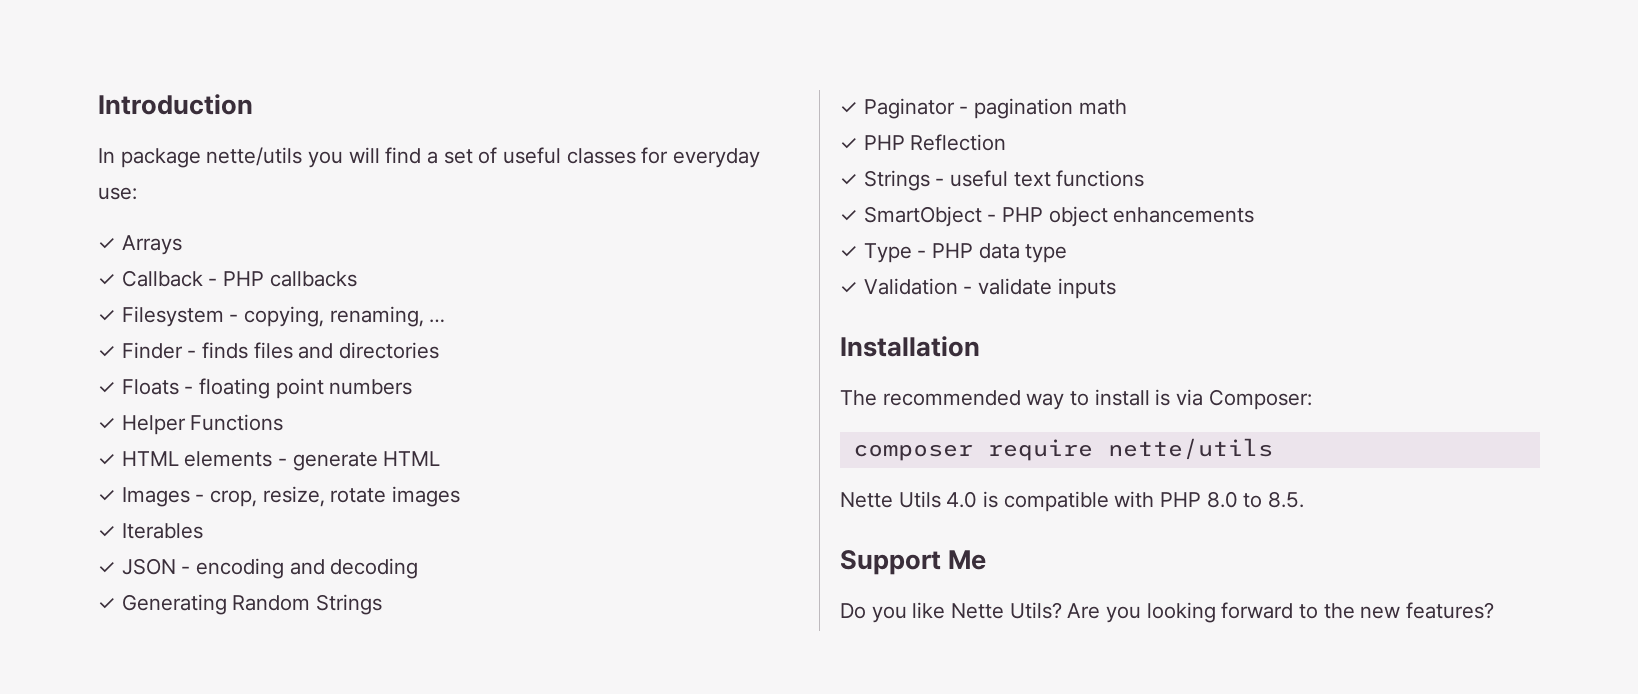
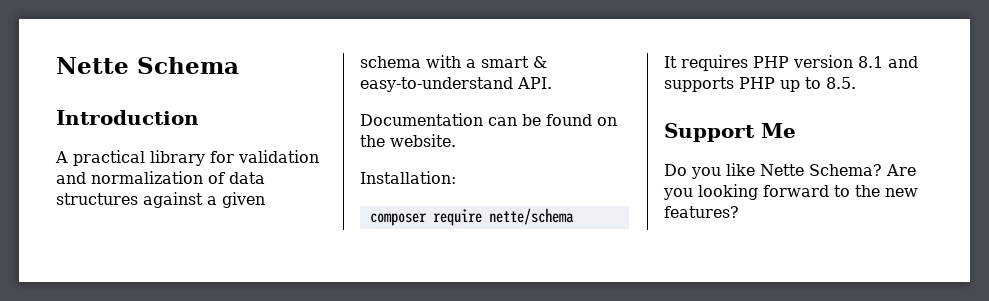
+ Nette Schema
- In package nette/utils you will find a set of useful classes for everyday use:
- ✓ Arrays
- ✓ Callback - PHP callbacks
- ✓ Filesystem - copying, renaming, …
- ✓ Finder - finds files and directories
- ✓ Floats - floating point numbers
- ✓ Helper Functions
- ✓ HTML elements - generate HTML
- ✓ Images - crop, resize, rotate images
- ✓ Iterables
- ✓ JSON - encoding and decoding
- ✓ Generating Random Strings
- ✓ Paginator - pagination math
- ✓ PHP Reflection
- ✓ Strings - useful text functions
- ✓ SmartObject - PHP object enhancements
- ✓ Type - PHP data type
- ✓ Validation - validate inputs
- Installation
- The recommended way to install is via Composer:
- composer require nette/utils
- Nette Utils 4.0 is compatible with PHP 8.0 to 8.5.
+ A practical library for validation and normalization of data structures against a given schema with a smart & easy-to-understand API.
+ Documentation can be found on the website.
+ Installation:
+ composer require nette/schema
+ It requires PHP version 8.1 and supports PHP up to 8.5.
- Do you like Nette Utils?
+ Do you like Nette Schema?

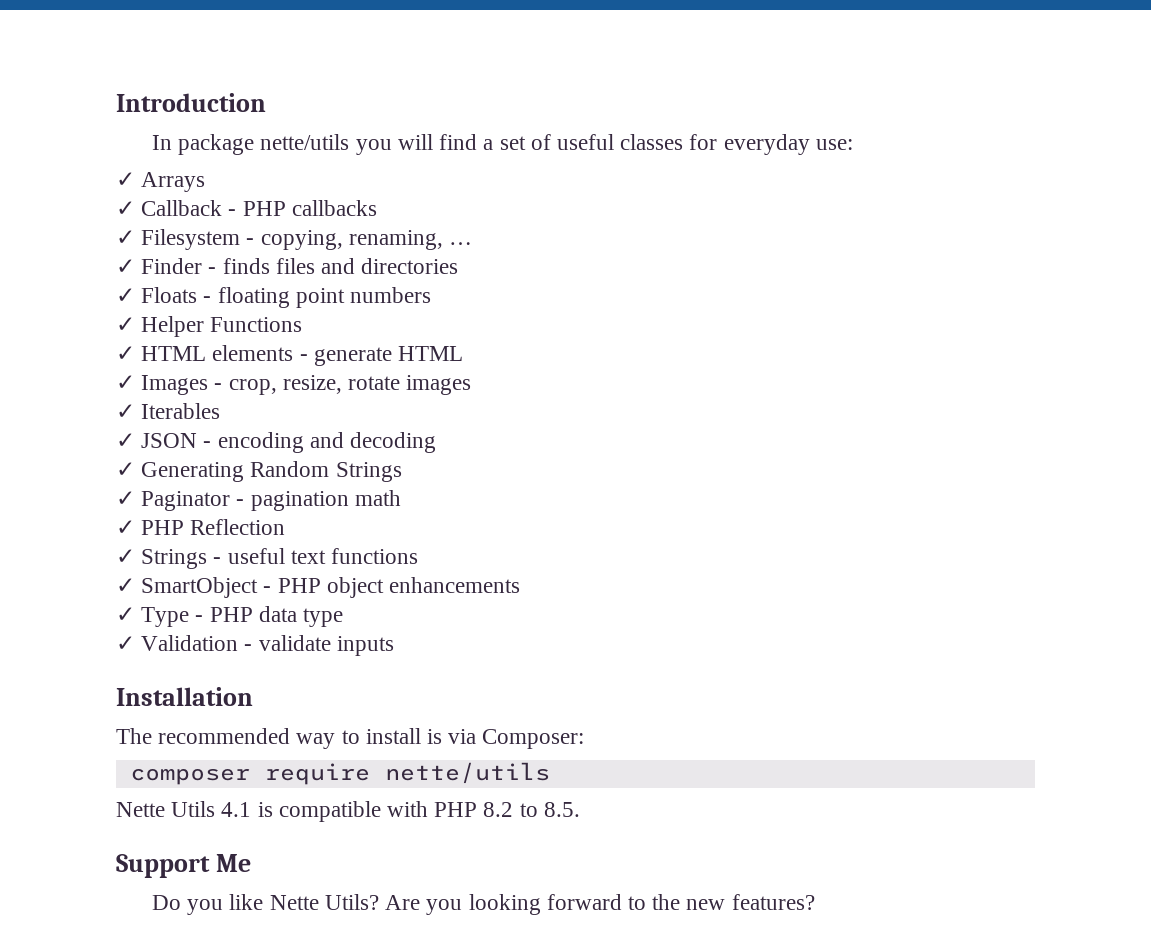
- Nette Schema
- A practical library for validation and normalization of data structures against a given schema with a smart & easy-to-understand API.
- Documentation can be found on the website.
- Installation:
- composer require nette/schema
- It requires PHP version 8.1 and supports PHP up to 8.5.
+ In package nette/utils you will find a set of useful classes for everyday use:
+ ✓ Arrays
+ ✓ Callback - PHP callbacks
+ ✓ Filesystem - copying, renaming, …
+ ✓ Finder - finds files and directories
+ ✓ Floats - floating point numbers
+ ✓ Helper Functions
+ ✓ HTML elements - generate HTML
+ ✓ Images - crop, resize, rotate images
+ ✓ Iterables
+ ✓ JSON - encoding and decoding
+ ✓ Generating Random Strings
+ ✓ Paginator - pagination math
+ ✓ PHP Reflection
+ ✓ Strings - useful text functions
+ ✓ SmartObject - PHP object enhancements
+ ✓ Type - PHP data type
+ ✓ Validation - validate inputs
+ Installation
+ The recommended way to install is via Composer:
+ composer require nette/utils
+ Nette Utils 4.1 is compatible with PHP 8.2 to 8.5.
- Do you like Nette Schema?
+ Do you like Nette Utils?

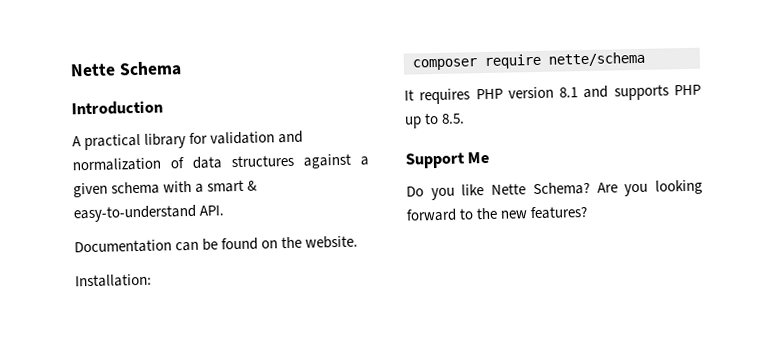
+ Nette Schema
- In package nette/utils you will find a set of useful classes for everyday use:
- ✓ Arrays
- ✓ Callback - PHP callbacks
- ✓ Filesystem - copying, renaming, …
- ✓ Finder - finds files and directories
- ✓ Floats - floating point numbers
- ✓ Helper Functions
- ✓ HTML elements - generate HTML
- ✓ Images - crop, resize, rotate images
- ✓ Iterables
- ✓ JSON - encoding and decoding
- ✓ Generating Random Strings
- ✓ Paginator - pagination math
- ✓ PHP Reflection
- ✓ Strings - useful text functions
- ✓ SmartObject - PHP object enhancements
- ✓ Type - PHP data type
- ✓ Validation - validate inputs
- Installation
- The recommended way to install is via Composer:
- composer require nette/utils
- Nette Utils 4.1 is compatible with PHP 8.2 to 8.5.
+ A practical library for validation and normalization of data structures against a given schema with a smart & easy-to-understand API.
+ Documentation can be found on the website.
+ Installation:
+ composer require nette/schema
+ It requires PHP version 8.1 and supports PHP up to 8.5.
- Do you like Nette Utils?
+ Do you like Nette Schema?

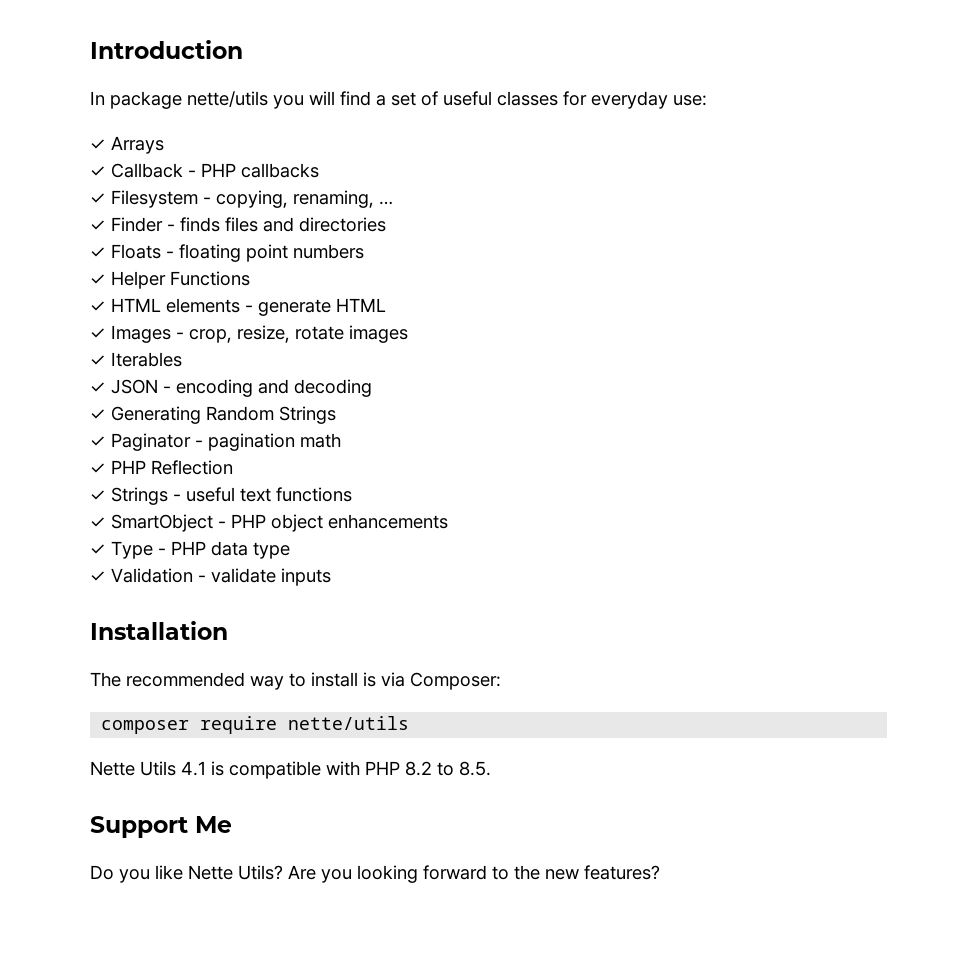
- Nette Schema
- A practical library for validation and normalization of data structures against a given schema with a smart & easy-to-understand API.
- Documentation can be found on the website.
- Installation:
- composer require nette/schema
- It requires PHP version 8.1 and supports PHP up to 8.5.
+ In package nette/utils you will find a set of useful classes for everyday use:
+ ✓ Arrays
+ ✓ Callback - PHP callbacks
+ ✓ Filesystem - copying, renaming, …
+ ✓ Finder - finds files and directories
+ ✓ Floats - floating point numbers
+ ✓ Helper Functions
+ ✓ HTML elements - generate HTML
+ ✓ Images - crop, resize, rotate images
+ ✓ Iterables
+ ✓ JSON - encoding and decoding
+ ✓ Generating Random Strings
+ ✓ Paginator - pagination math
+ ✓ PHP Reflection
+ ✓ Strings - useful text functions
+ ✓ SmartObject - PHP object enhancements
+ ✓ Type - PHP data type
+ ✓ Validation - validate inputs
+ Installation
+ The recommended way to install is via Composer:
+ composer require nette/utils
+ Nette Utils 4.1 is compatible with PHP 8.2 to 8.5.
- Do you like Nette Schema?
+ Do you like Nette Utils?

